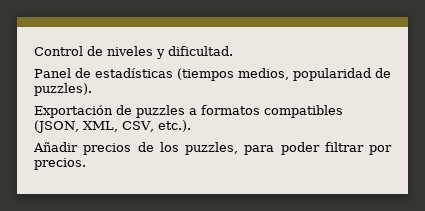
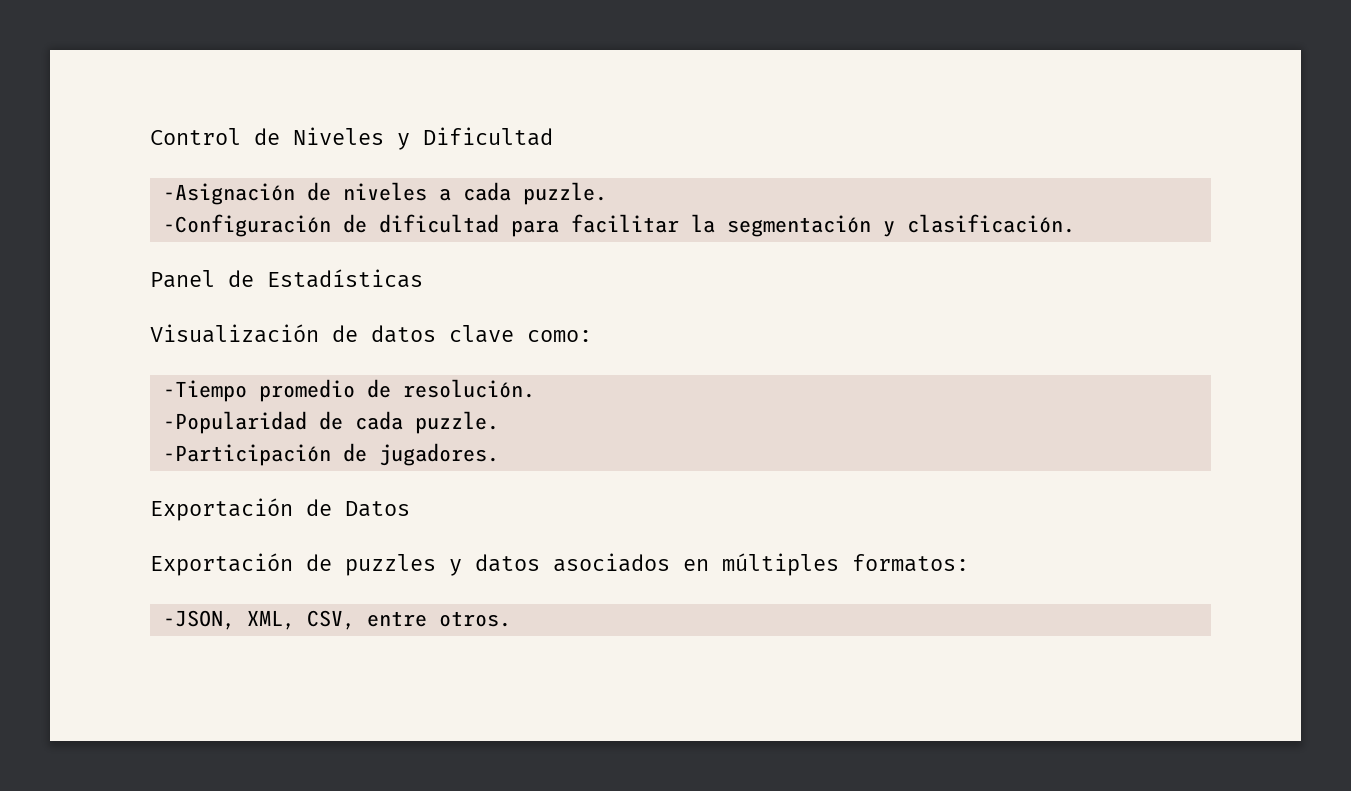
- Control de niveles y dificultad.
- Panel de estadísticas (tiempos medios, popularidad de puzzles).
- Exportación de puzzles a formatos compatibles (JSON, XML, CSV, etc.).
- Añadir precios de los puzzles, para poder filtrar por precios.
+ Control de Niveles y Dificultad
+ -Asignación de niveles a cada puzzle.
+ -Configuración de dificultad para facilitar la segmentación y clasificación.
+ Panel de Estadísticas
+ Visualización de datos clave como:
+ -Tiempo promedio de resolución.
+ -Popularidad de cada puzzle.
+ -Participación de jugadores.
+ Exportación de Datos
+ Exportación de puzzles y datos asociados en múltiples formatos:
+ -JSON, XML, CSV, entre otros.

